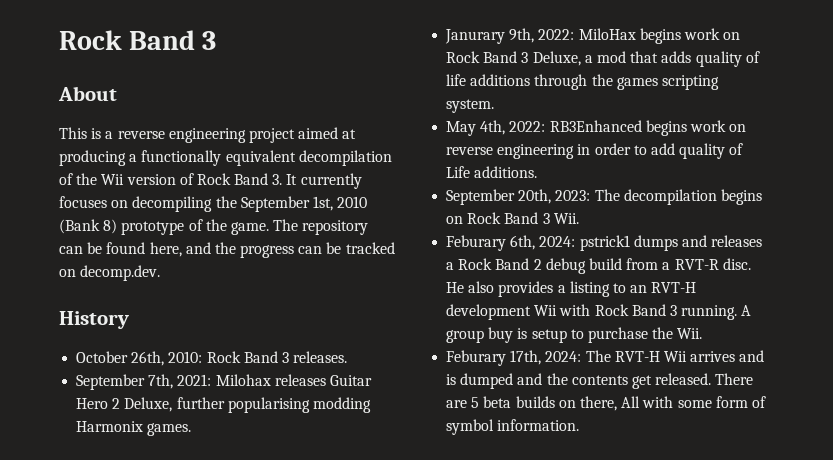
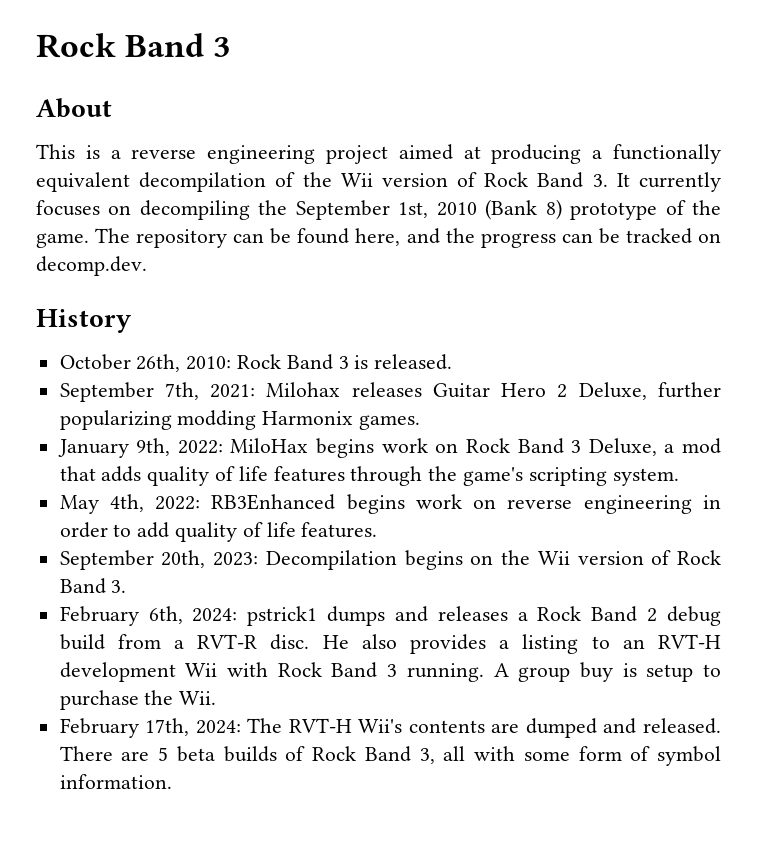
- October 26th, 2010: Rock Band 3 releases.
+ October 26th, 2010: Rock Band 3 is released.
- September 7th, 2021: Milohax releases Guitar Hero 2 Deluxe, further popularising modding Harmonix games.
+ September 7th, 2021: Milohax releases Guitar Hero 2 Deluxe, further popularizing modding Harmonix games.
- Janurary 9th, 2022: MiloHax begins work on Rock Band 3 Deluxe, a mod that adds quality of life additions through the games scripting system.
+ January 9th, 2022: MiloHax begins work on Rock Band 3 Deluxe, a mod that adds quality of life features through the game's scripting system.
- May 4th, 2022: RB3Enhanced begins work on reverse engineering in order to add quality of Life additions.
+ May 4th, 2022: RB3Enhanced begins work on reverse engineering in order to add quality of life features.
- September 20th, 2023: The decompilation begins on Rock Band 3 Wii.
- Feburary 6th, 2024: pstrick1 dumps and releases a Rock Band 2 debug build from a RVT-R disc.
+ September 20th, 2023: Decompilation begins on the Wii version of Rock Band 3.
+ February 6th, 2024: pstrick1 dumps and releases a Rock Band 2 debug build from a RVT-R disc.
- Feburary 17th, 2024: The RVT-H Wii arrives and is dumped and the contents get released.
+ February 17th, 2024: The RVT-H Wii's contents are dumped and released.
- There are 5 beta builds on there, All with some form of symbol information.
+ There are 5 beta builds of Rock Band 3, all with some form of symbol information.

